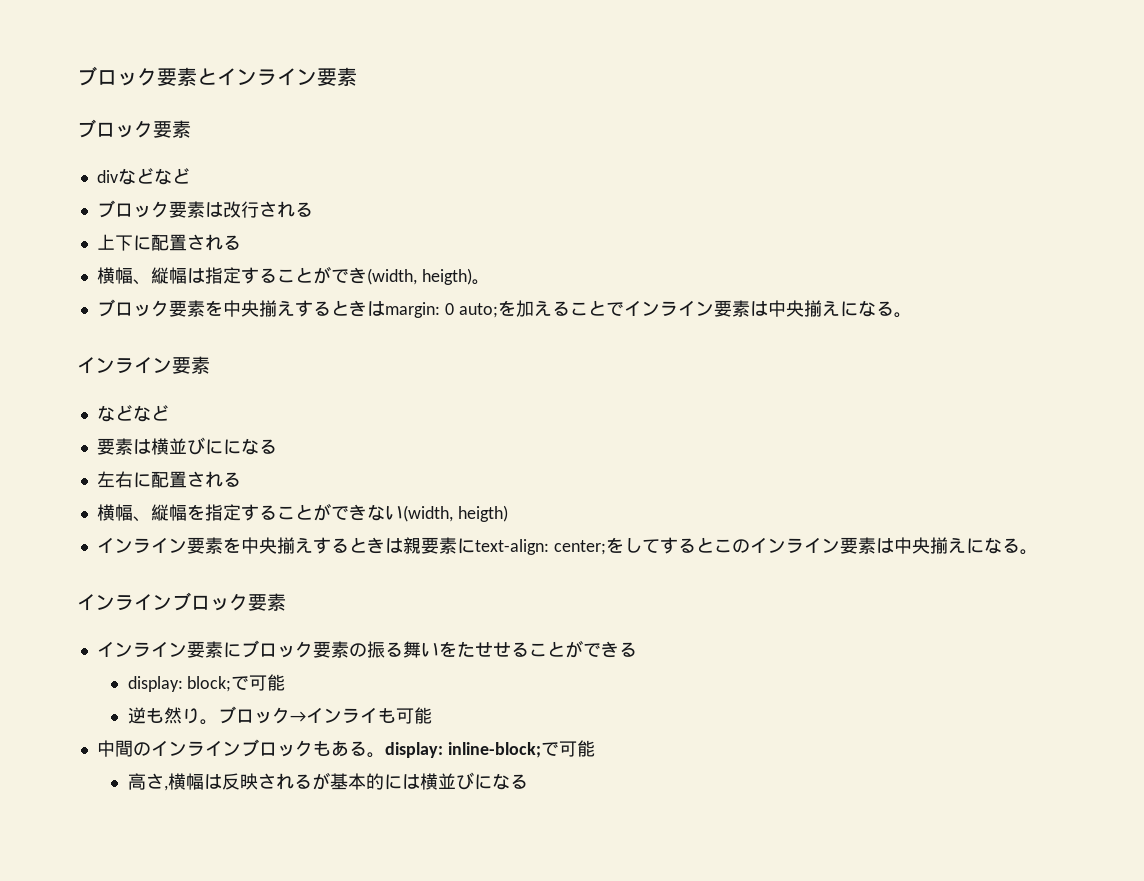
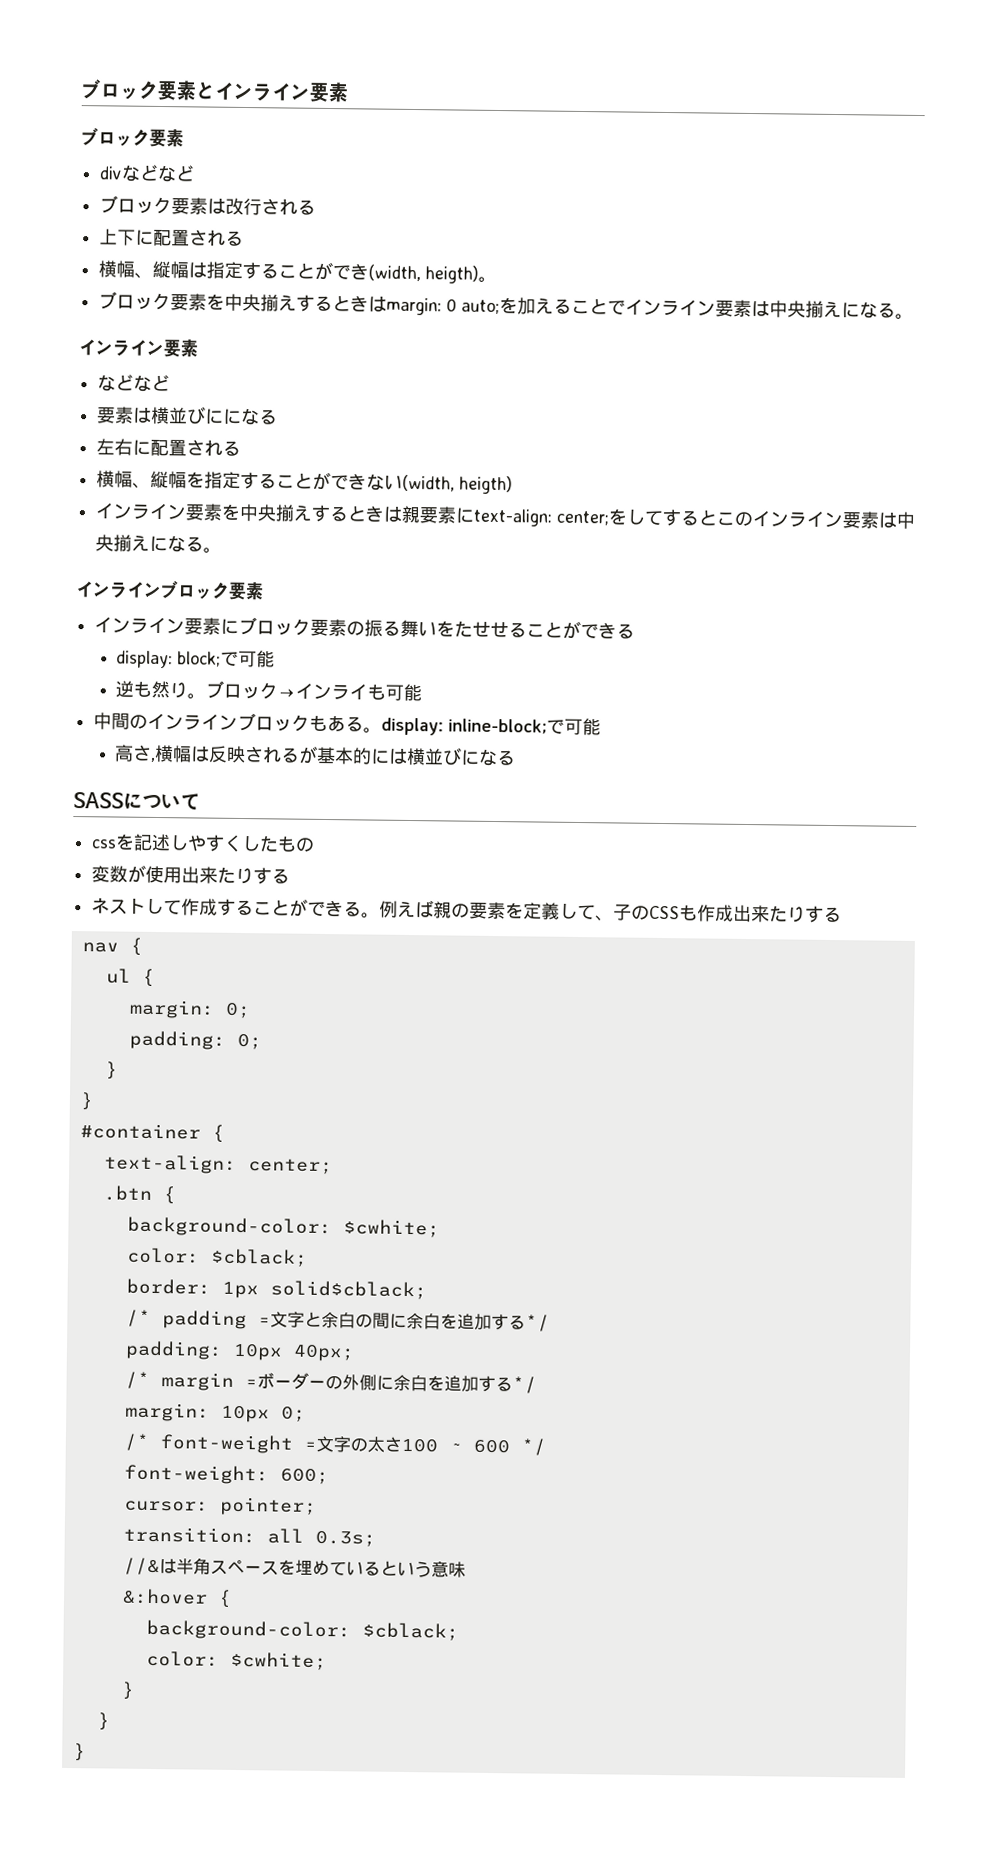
+ SASSについて
+ cssを記述しやすくしたもの
+ 変数が使用出来たりする
+ ネストして作成することができる。例えば親の要素を定義して、子のCSSも作成出来たりする
+ nav {
+ ul {
+ margin: 0;
+ padding: 0;
+ }
+ }
+ #container {
+ text-align: center;
+ .btn {
+ background-color: $cwhite;
+ color: $cblack;
+ border: 1px solid$cblack;
+ /* padding =文字と余白の間に余白を追加する*/
+ padding: 10px 40px;
+ /* margin =ボーダーの外側に余白を追加する*/
+ margin: 10px 0;
+ /* font-weight =文字の太さ100 ~ 600 */
+ font-weight: 600;
+ cursor: pointer;
+ transition: all 0.3s;
+ //&は半角スペースを埋めているという意味
+ &:hover {
+ background-color: $cblack;
+ color: $cwhite;
+ }
+ }
+ }

